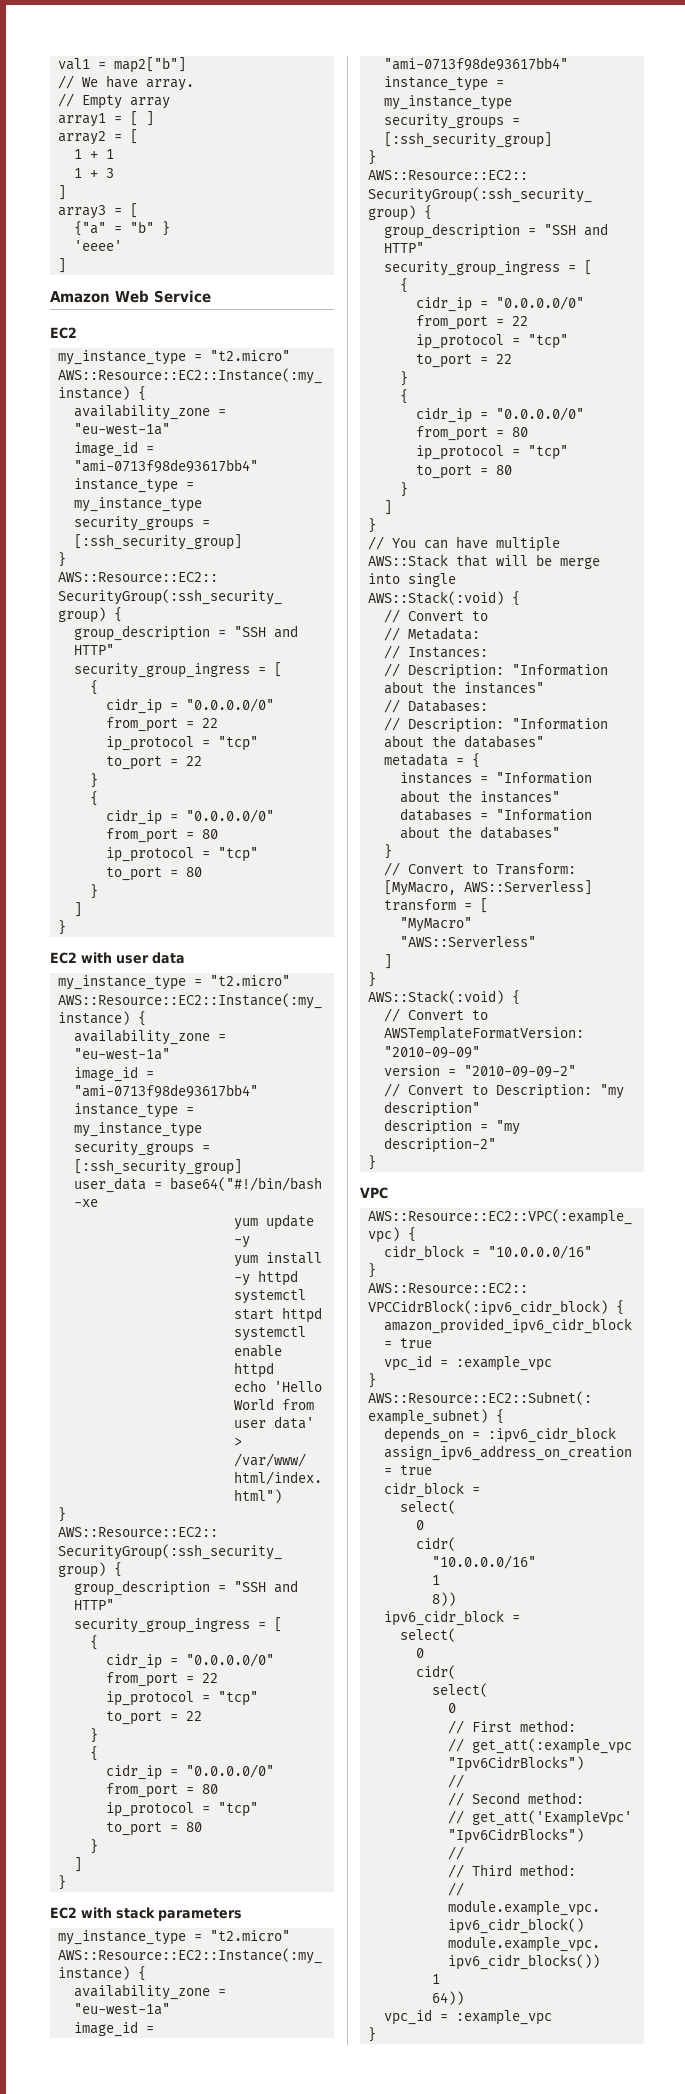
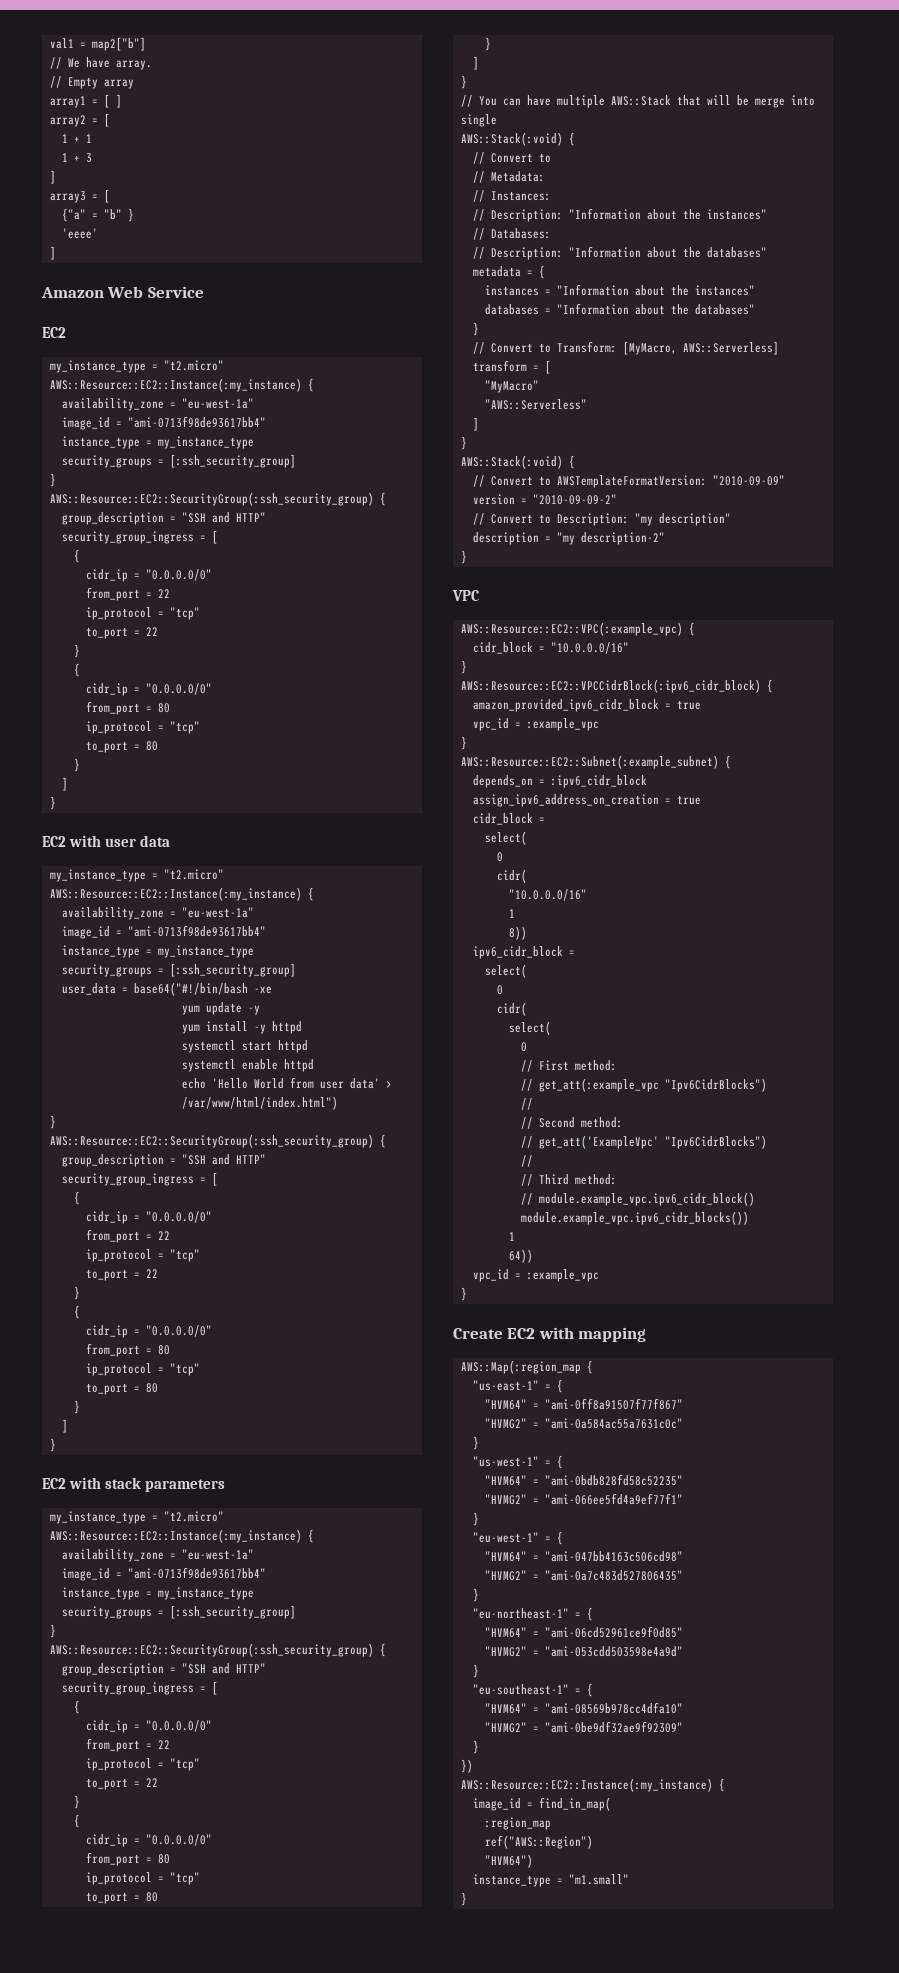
+ Create EC2 with mapping
+ AWS::Map(:region_map {
+ "us-east-1" = {
+ "HVM64" = "ami-0ff8a91507f77f867"
+ "HVMG2" = "ami-0a584ac55a7631c0c"
+ }
+ "us-west-1" = {
+ "HVM64" = "ami-0bdb828fd58c52235"
+ "HVMG2" = "ami-066ee5fd4a9ef77f1"
+ }
+ "eu-west-1" = {
+ "HVM64" = "ami-047bb4163c506cd98"
+ "HVMG2" = "ami-0a7c483d527806435"
+ }
+ "eu-northeast-1" = {
+ "HVM64" = "ami-06cd52961ce9f0d85"
+ "HVMG2" = "ami-053cdd503598e4a9d"
+ }
+ "eu-southeast-1" = {
+ "HVM64" = "ami-08569b978cc4dfa10"
+ "HVMG2" = "ami-0be9df32ae9f92309"
+ }
+ })
+ AWS::Resource::EC2::Instance(:my_instance) {
+ image_id = find_in_map(
+ :region_map
+ ref("AWS::Region")
+ "HVM64")
+ instance_type = "m1.small"
+ }

